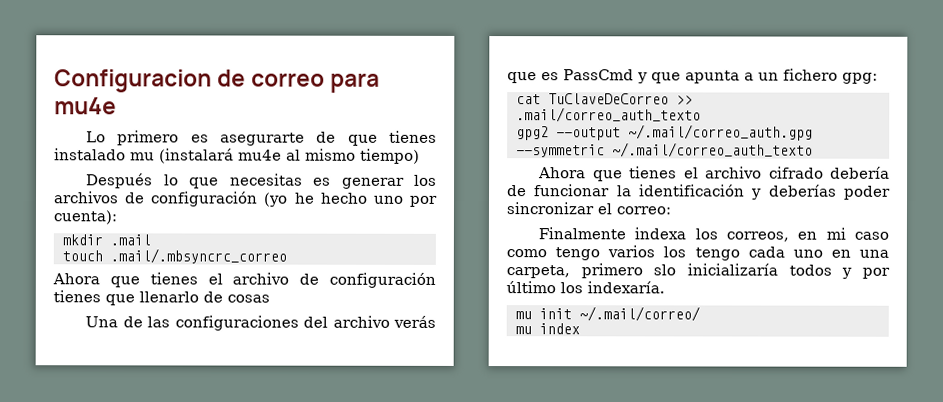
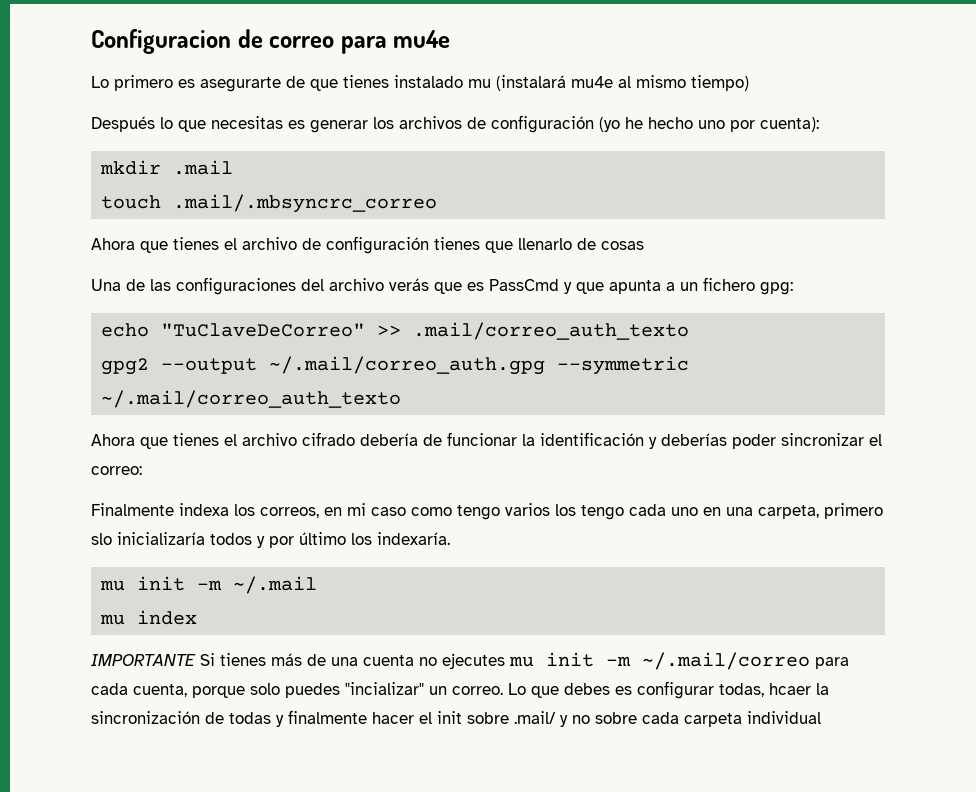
- cat TuClaveDeCorreo >> .mail/correo_auth_texto
+ echo "TuClaveDeCorreo" >> .mail/correo_auth_texto
- mu init ~/.mail/correo/
+ mu init -m ~/.mail
+ IMPORTANTE Si tienes más de una cuenta no ejecutes mu init -m ~/.mail/correo para cada cuenta, porque solo puedes "incializar" un correo. Lo que debes es configurar todas, hcaer la sincronización de todas y finalmente hacer el init sobre .mail/ y no sobre cada carpeta individual

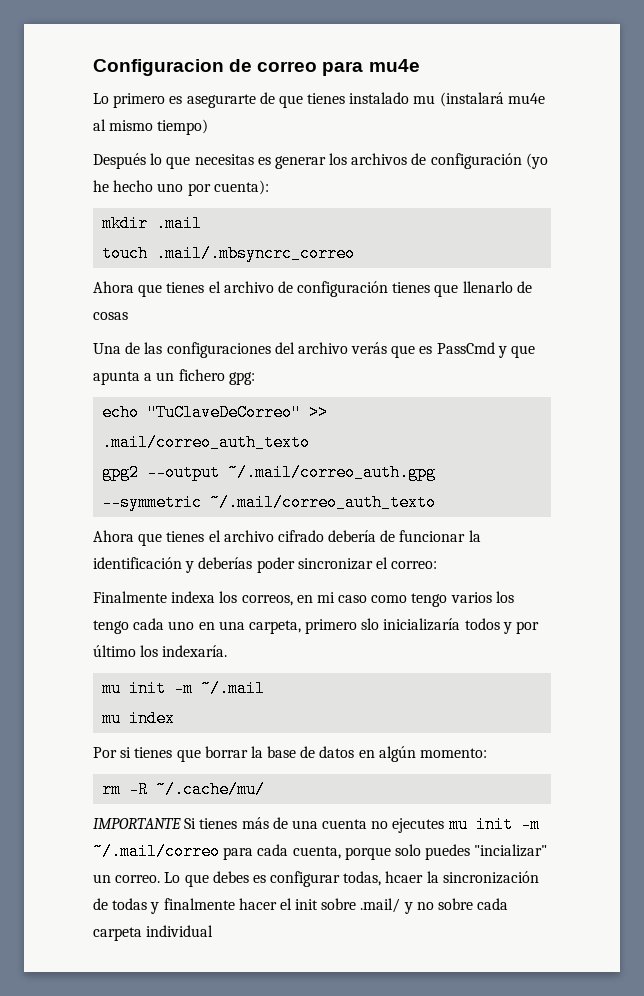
+ Por si tienes que borrar la base de datos en algún momento:
+ rm -R ~/.cache/mu/

